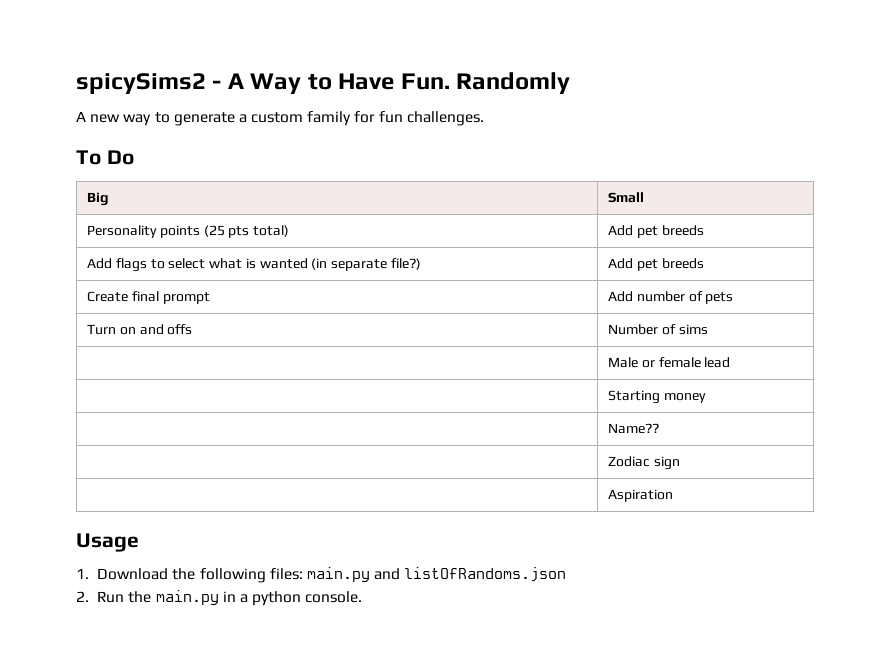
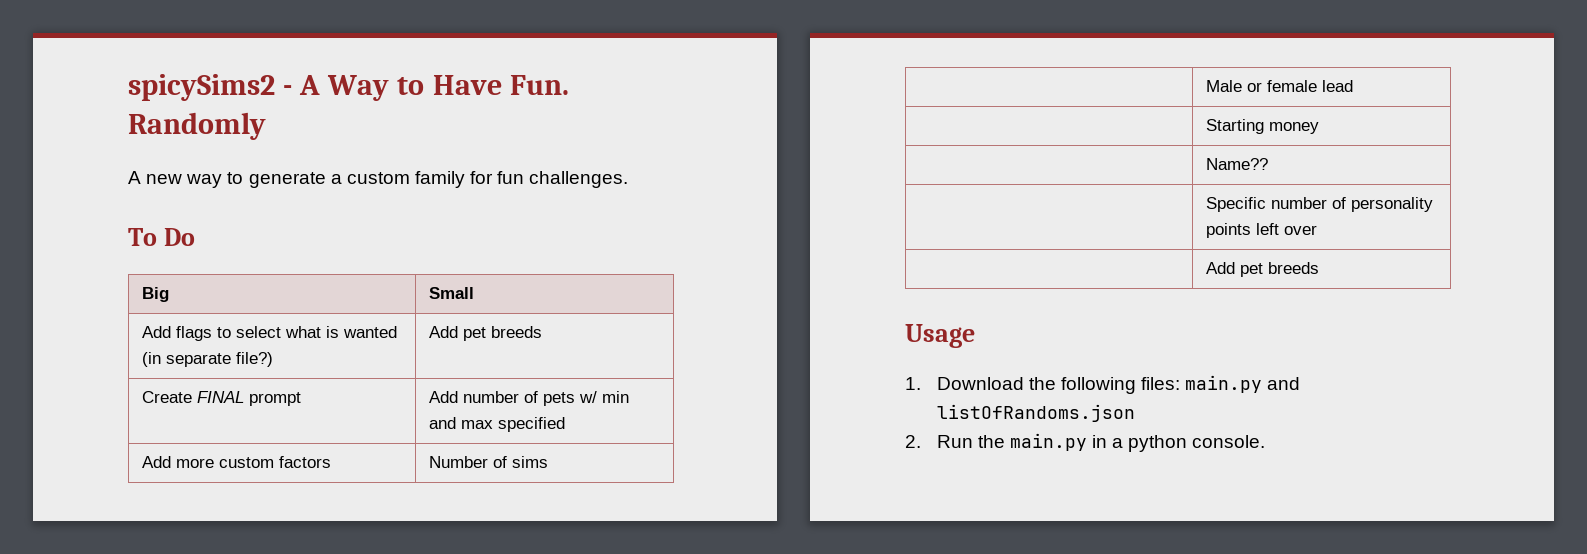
- Personality points (25 pts total) | Add pet breeds
- Create final prompt | Add number of pets
- Turn on and offs | Number of sims
+ Create FINAL prompt | Add number of pets w/ min and max specified
+ Add more custom factors | Number of sims
- | Zodiac sign
- | Aspiration
+ | Specific number of personality points left over
+ | Add pet breeds

